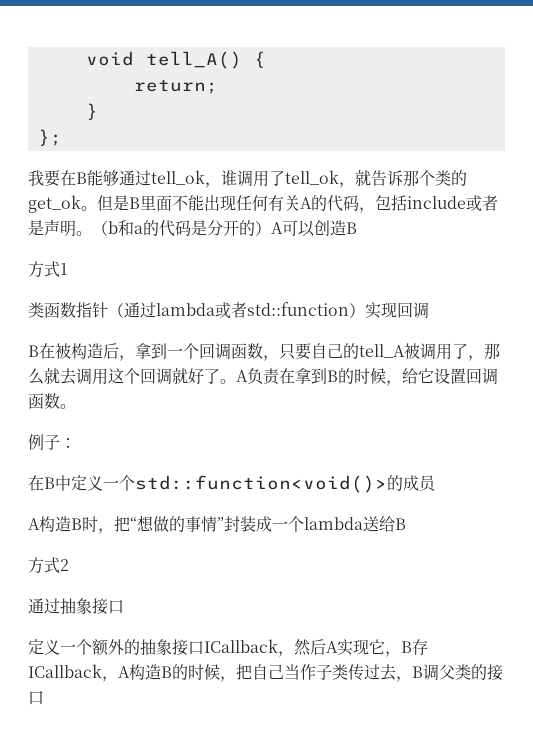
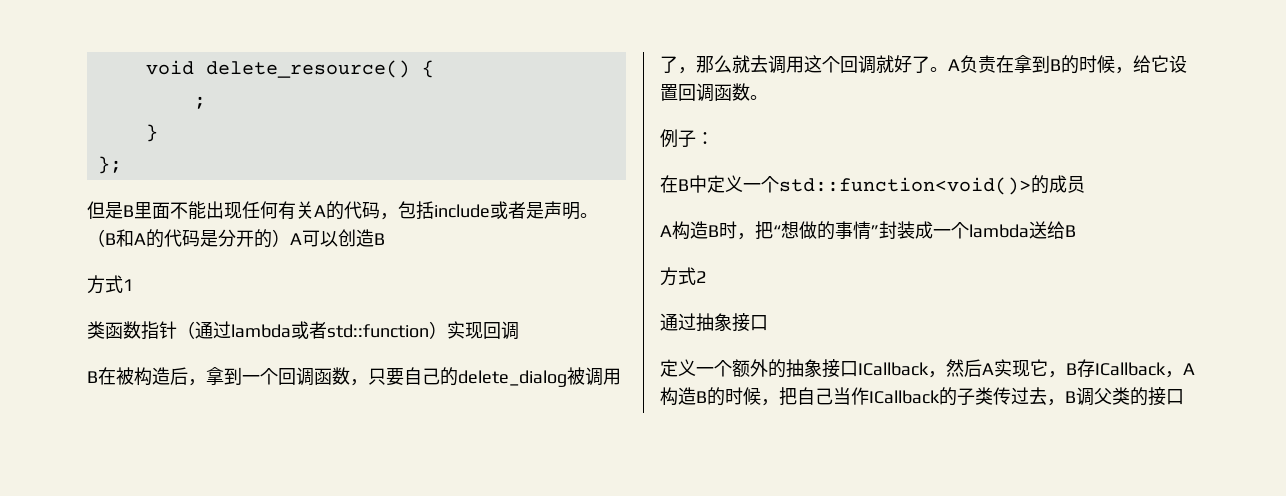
- void tell_A() {
+ void delete_resource() {
- return;
+ ;
- 我要在B能够通过tell_ok，谁调用了tell_ok，就告诉那个类的get_ok。
- （b和a的代码是分开的）A可以创造B
+ （B和A的代码是分开的）A可以创造B
- B在被构造后，拿到一个回调函数，只要自己的tell_A被调用了，那么就去调用这个回调就好了。
+ B在被构造后，拿到一个回调函数，只要自己的delete_dialog被调用了，那么就去调用这个回调就好了。
- 定义一个额外的抽象接口ICallback，然后A实现它，B存ICallback，A构造B的时候，把自己当作子类传过去，B调父类的接口
+ 定义一个额外的抽象接口ICallback，然后A实现它，B存ICallback，A构造B的时候，把自己当作ICallback的子类传过去，B调父类的接口

